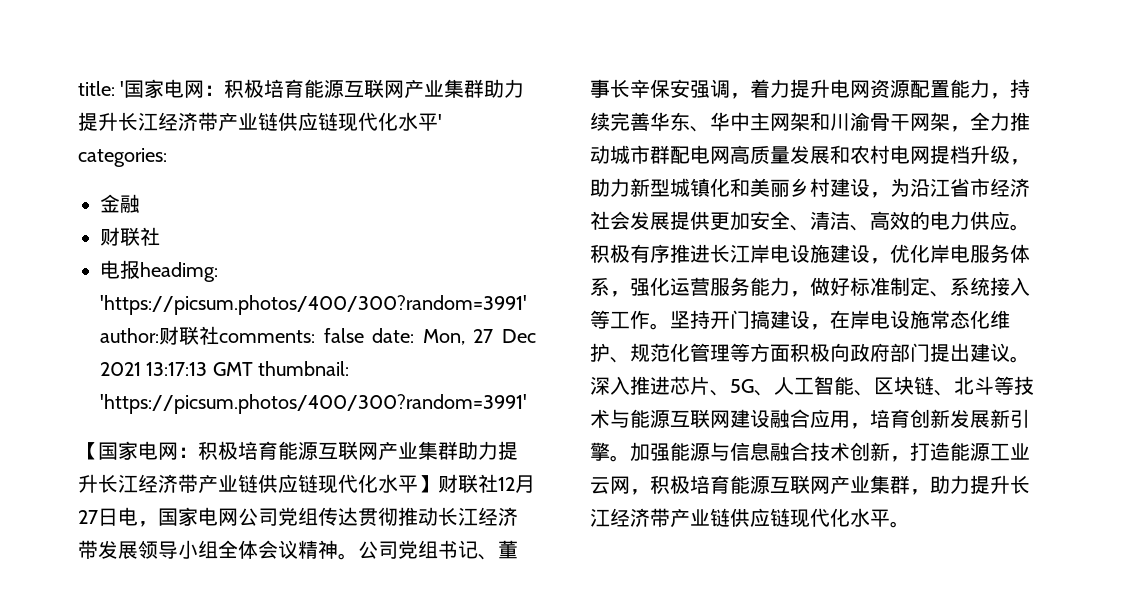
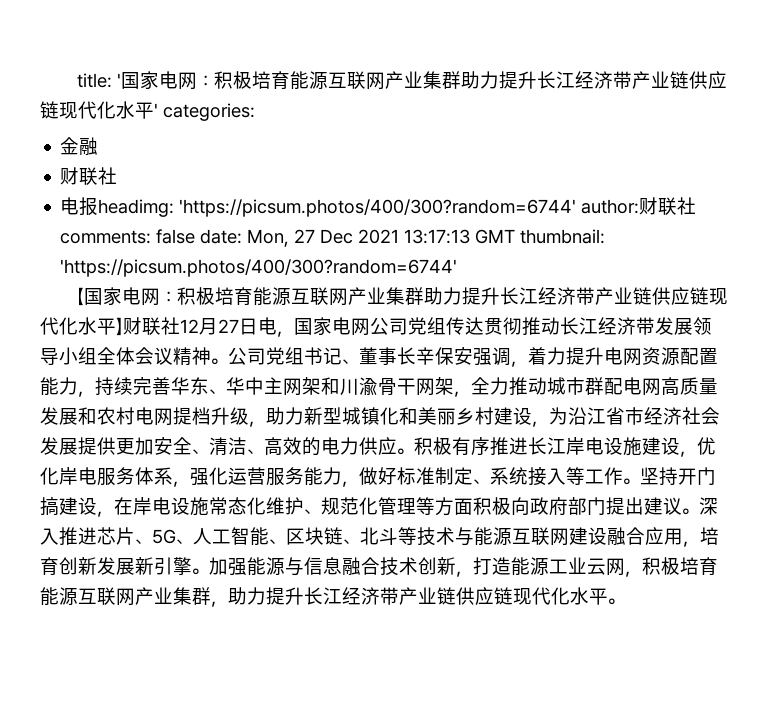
- 电报headimg: 'https://picsum.photos/400/300?random=3991' author:财联社comments: false date: Mon, 27 Dec 2021 13:17:13 GMT thumbnail: 'https://picsum.photos/400/300?random=3991'
+ 电报headimg: 'https://picsum.photos/400/300?random=6744' author:财联社comments: false date: Mon, 27 Dec 2021 13:17:13 GMT thumbnail: 'https://picsum.photos/400/300?random=6744'

